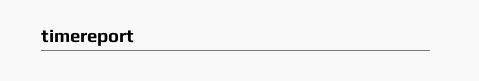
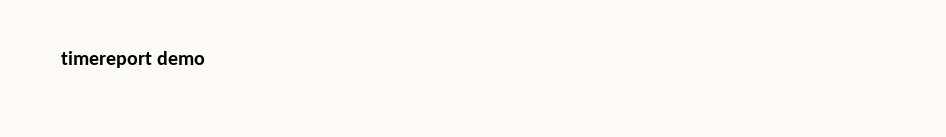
- timereport
+ timereport demo

